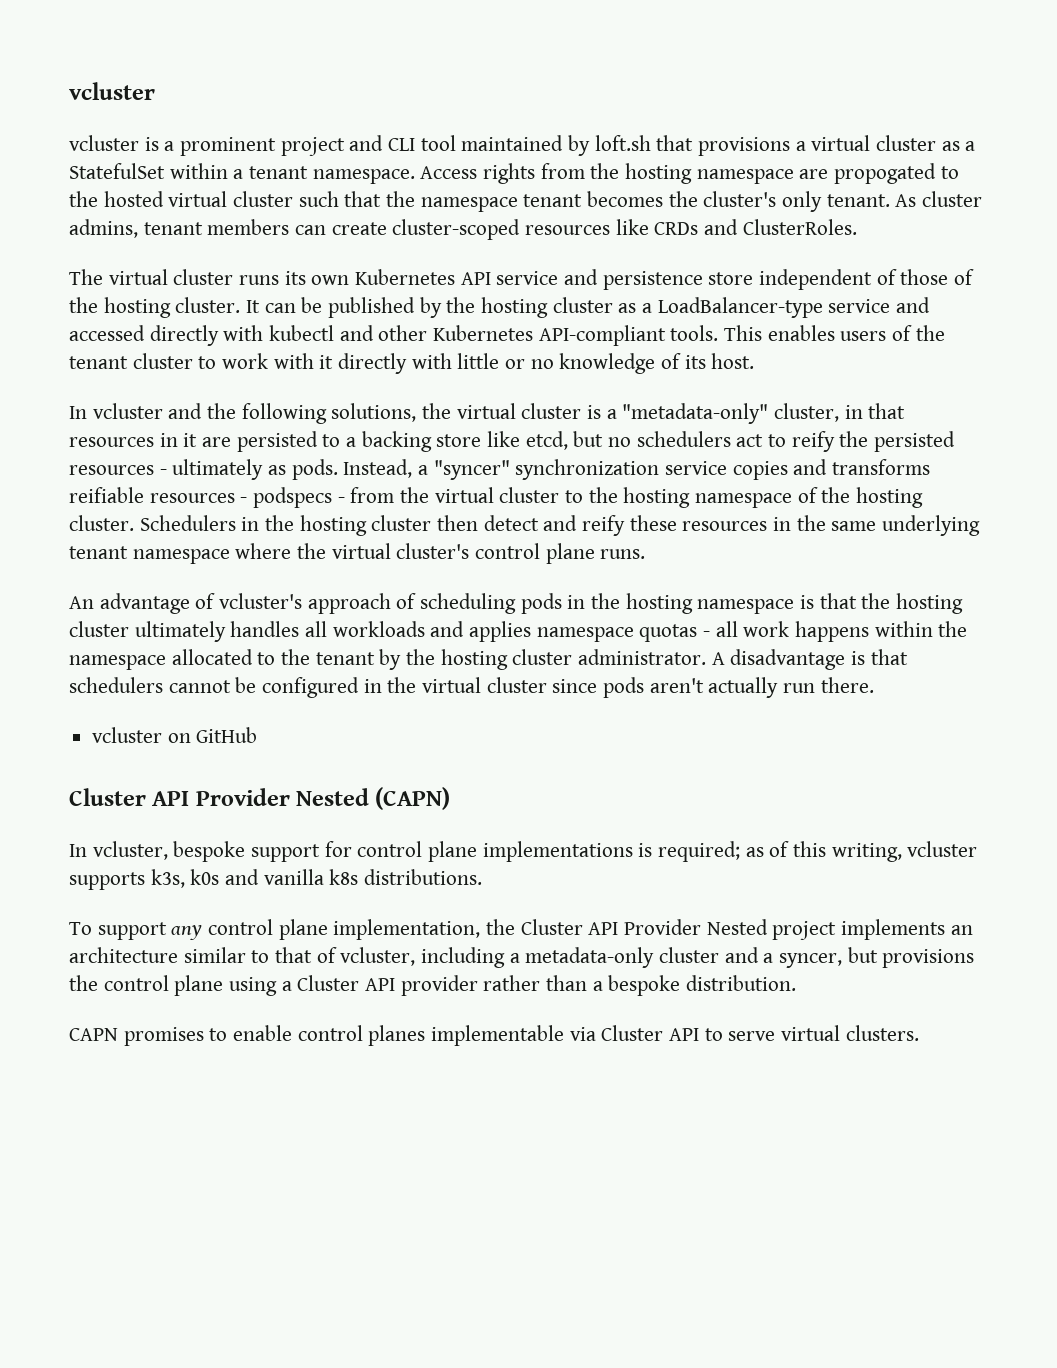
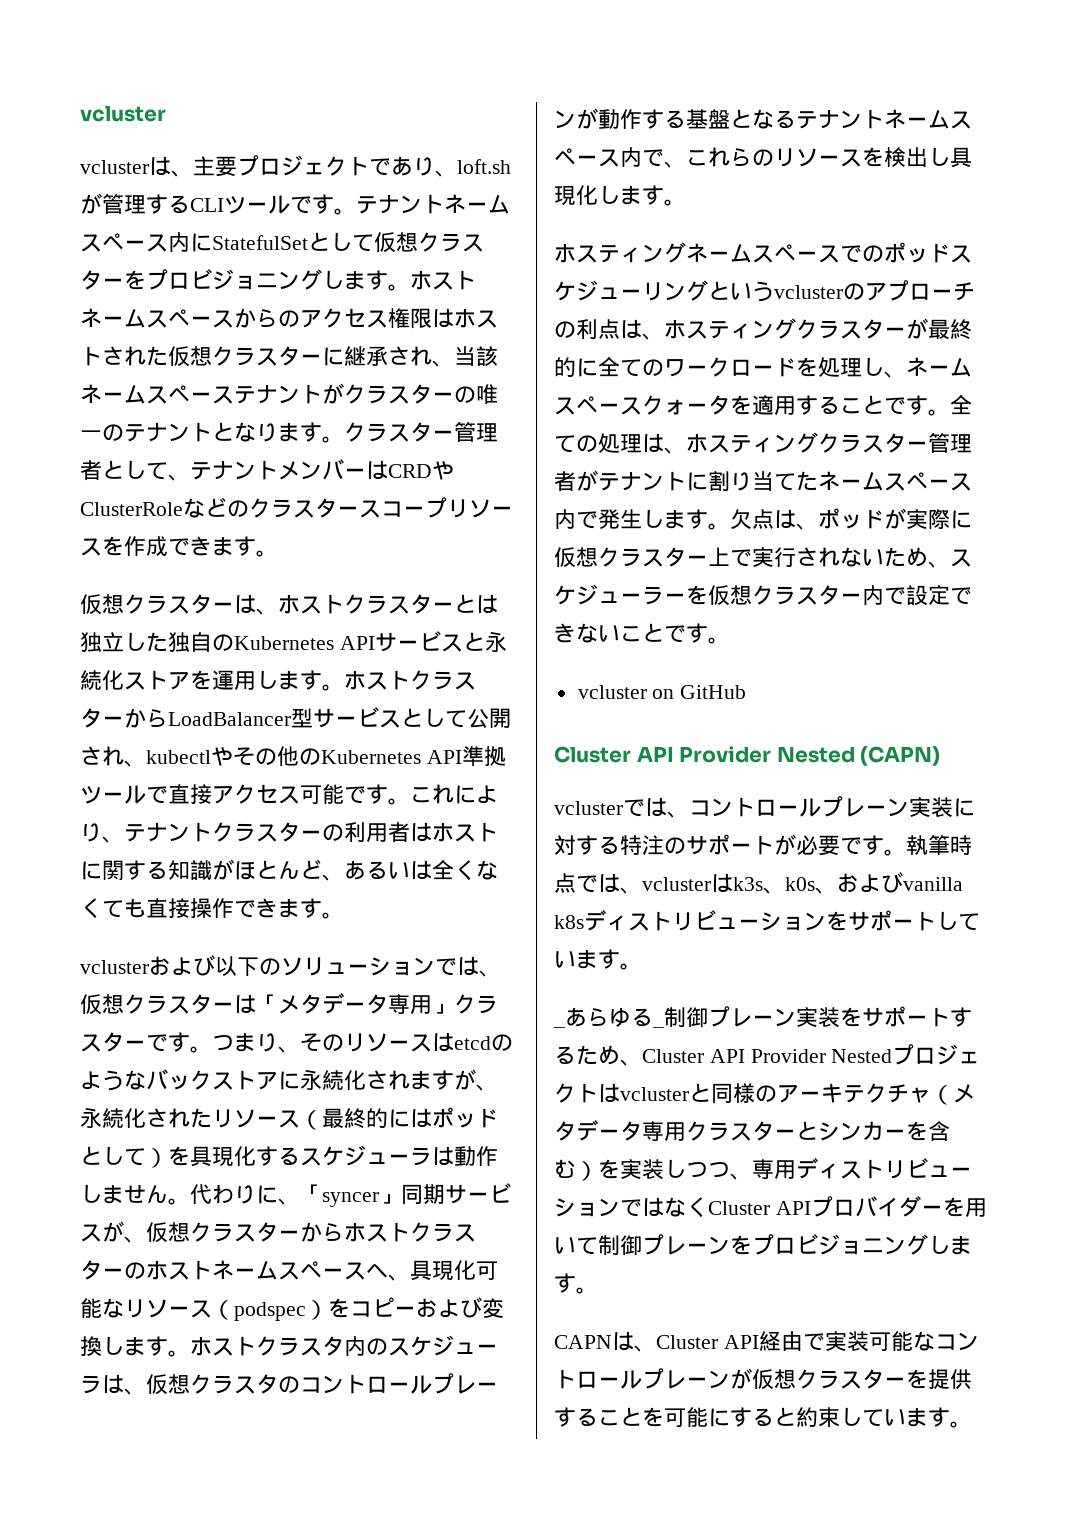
- vcluster is a prominent project and CLI tool maintained by loft.sh that provisions a virtual cluster as a StatefulSet within a tenant namespace. Access rights from the hosting namespace are propogated to the hosted virtual cluster such that the namespace tenant becomes the cluster's only tenant. As cluster admins, tenant members can create cluster-scoped resources like CRDs and ClusterRoles.
- The virtual cluster runs its own Kubernetes API service and persistence store independent of those of the hosting cluster. It can be published by the hosting cluster as a LoadBalancer-type service and accessed directly with kubectl and other Kubernetes API-compliant tools. This enables users of the tenant cluster to work with it directly with little or no knowledge of its host.
- In vcluster and the following solutions, the virtual cluster is a "metadata-only" cluster, in that resources in it are persisted to a backing store like etcd, but no schedulers act to reify the persisted resources - ultimately as pods. Instead, a "syncer" synchronization service copies and transforms reifiable resources - podspecs - from the virtual cluster to the hosting namespace of the hosting cluster. Schedulers in the hosting cluster then detect and reify these resources in the same underlying tenant namespace where the virtual cluster's control plane runs.
- An advantage of vcluster's approach of scheduling pods in the hosting namespace is that the hosting cluster ultimately handles all workloads and applies namespace quotas - all work happens within the namespace allocated to the tenant by the hosting cluster administrator. A disadvantage is that schedulers cannot be configured in the virtual cluster since pods aren't actually run there.
+ vclusterは、主要プロジェクトであり、loft.shが管理するCLIツールです。テナントネームスペース内にStatefulSetとして仮想クラスターをプロビジョニングします。ホストネームスペースからのアクセス権限はホストされた仮想クラスターに継承され、当該ネームスペーステナントがクラスターの唯一のテナントとなります。クラスター管理者として、テナントメンバーはCRDやClusterRoleなどのクラスタースコープリソースを作成できます。
+ 仮想クラスターは、ホストクラスターとは独立した独自のKubernetes APIサービスと永続化ストアを運用します。ホストクラスターからLoadBalancer型サービスとして公開され、kubectlやその他のKubernetes API準拠ツールで直接アクセス可能です。これにより、テナントクラスターの利用者はホストに関する知識がほとんど、あるいは全くなくても直接操作できます。
+ vclusterおよび以下のソリューションでは、仮想クラスターは「メタデータ専用」クラスターです。つまり、そのリソースはetcdのようなバックストアに永続化されますが、永続化されたリソース（最終的にはポッドとして）を具現化するスケジューラは動作しません。代わりに、「syncer」同期サービスが、仮想クラスターからホストクラスターのホストネームスペースへ、具現化可能なリソース（podspec）をコピーおよび変換します。ホストクラスタ内のスケジューラは、仮想クラスタのコントロールプレーンが動作する基盤となるテナントネームスペース内で、これらのリソースを検出し具現化します。
+ ホスティングネームスペースでのポッドスケジューリングというvclusterのアプローチの利点は、ホスティングクラスターが最終的に全てのワークロードを処理し、ネームスペースクォータを適用することです。全ての処理は、ホスティングクラスター管理者がテナントに割り当てたネームスペース内で発生します。欠点は、ポッドが実際に仮想クラスター上で実行されないため、スケジューラーを仮想クラスター内で設定できないことです。
- In vcluster, bespoke support for control plane implementations is required; as of this writing, vcluster supports k3s, k0s and vanilla k8s distributions.
- To support any control plane implementation, the Cluster API Provider Nested project implements an architecture similar to that of vcluster, including a metadata-only cluster and a syncer, but provisions the control plane using a Cluster API provider rather than a bespoke distribution.
- CAPN promises to enable control planes implementable via Cluster API to serve virtual clusters.
+ vclusterでは、コントロールプレーン実装に対する特注のサポートが必要です。執筆時点では、vclusterはk3s、k0s、およびvanilla k8sディストリビューションをサポートしています。
+ _あらゆる_制御プレーン実装をサポートするため、Cluster API Provider Nestedプロジェクトはvclusterと同様のアーキテクチャ（メタデータ専用クラスターとシンカーを含む）を実装しつつ、専用ディストリビューションではなくCluster APIプロバイダーを用いて制御プレーンをプロビジョニングします。
+ CAPNは、Cluster API経由で実装可能なコントロールプレーンが仮想クラスターを提供することを可能にすると約束しています。

